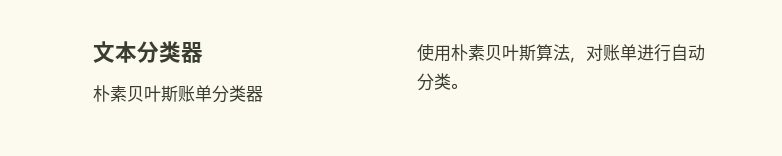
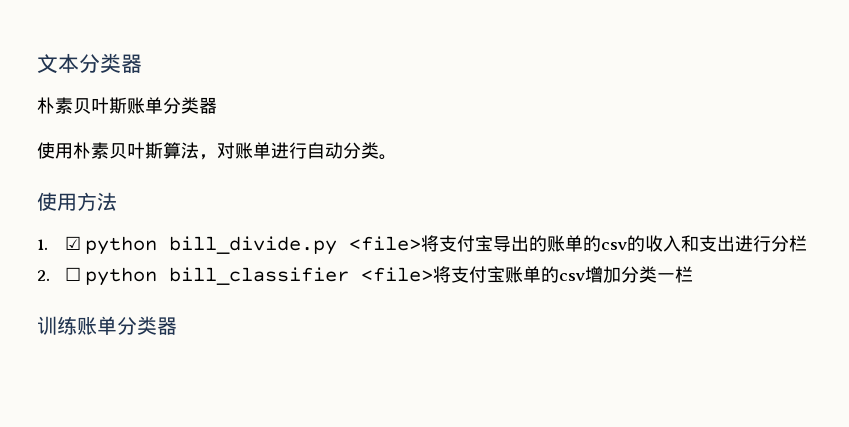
+ 使用方法
+ 1. ☑ python bill_divide.py <file>将支付宝导出的账单的csv的收入和支出进行分栏
+ 2. ☐ python bill_classifier <file>将支付宝账单的csv增加分类一栏
+ 训练账单分类器

